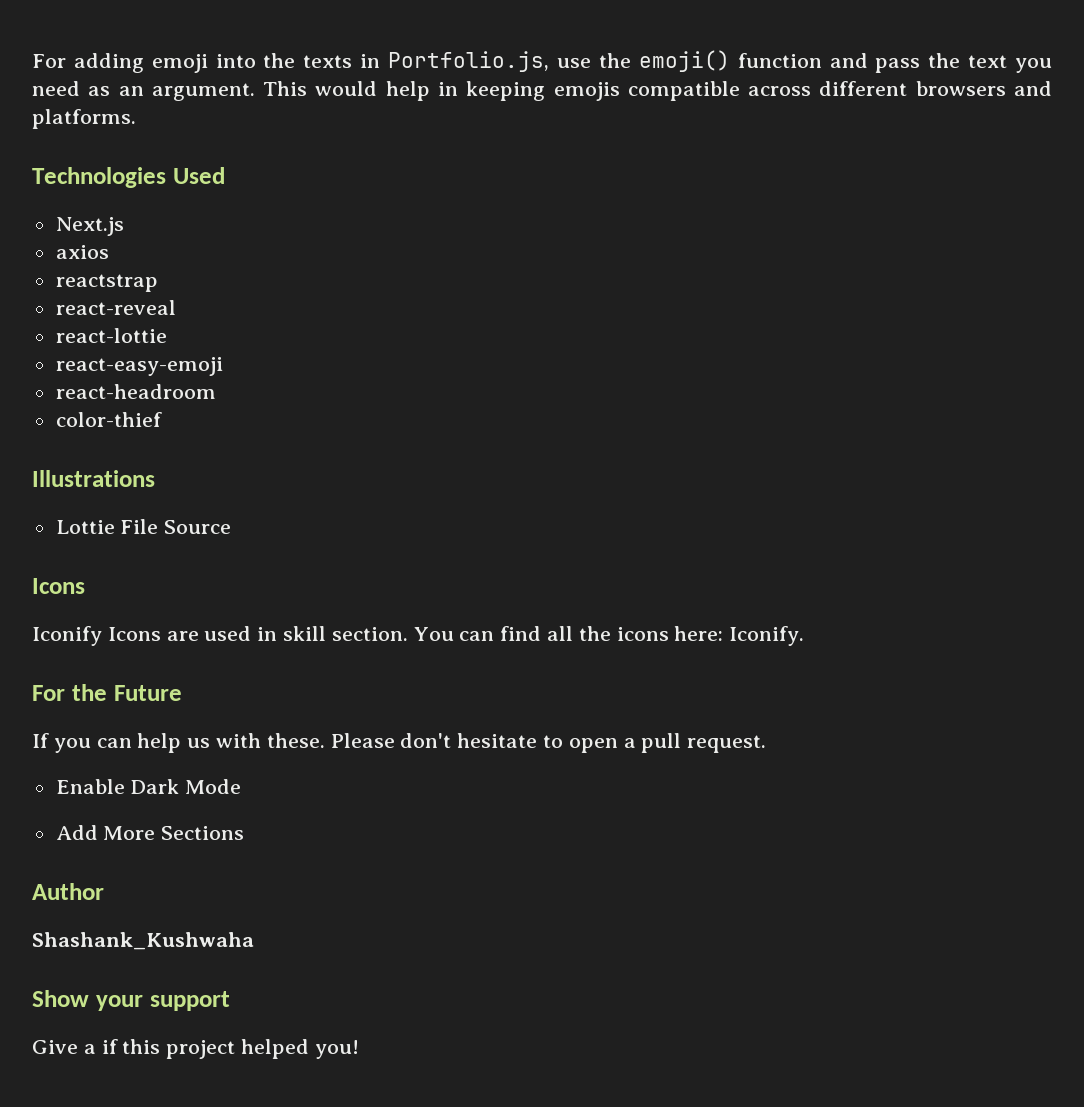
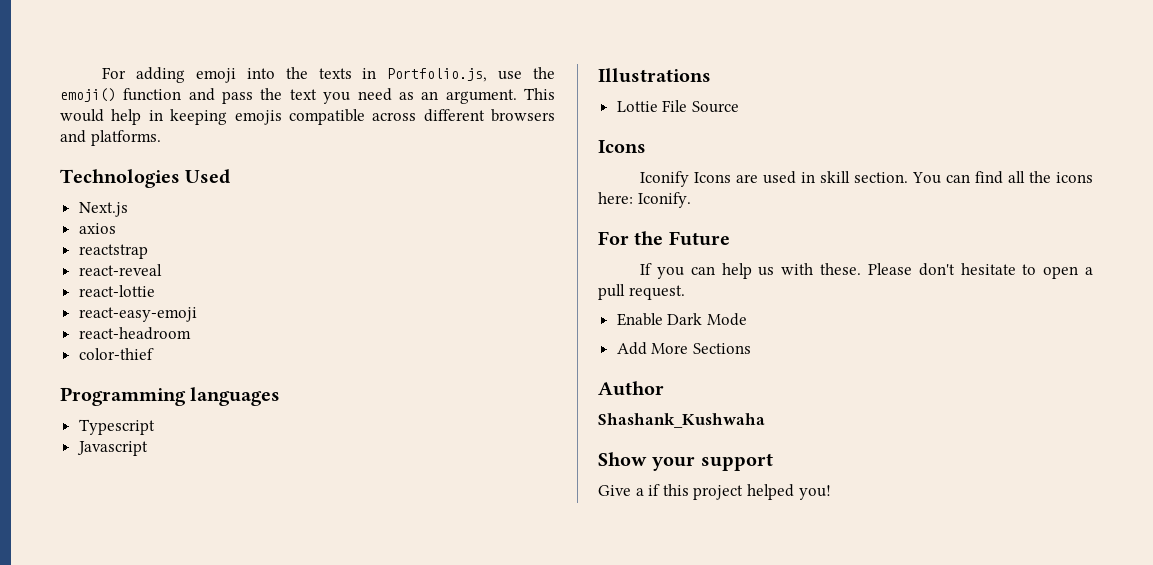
+ Programming languages
+ Typescript
+ Javascript

